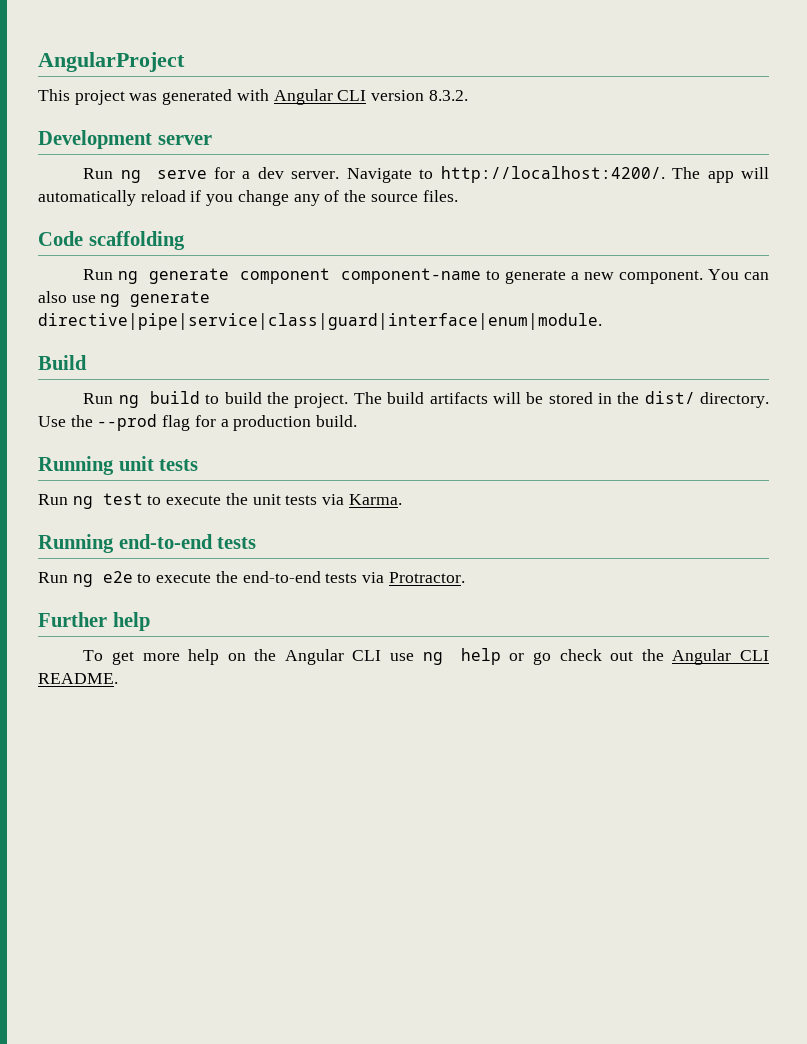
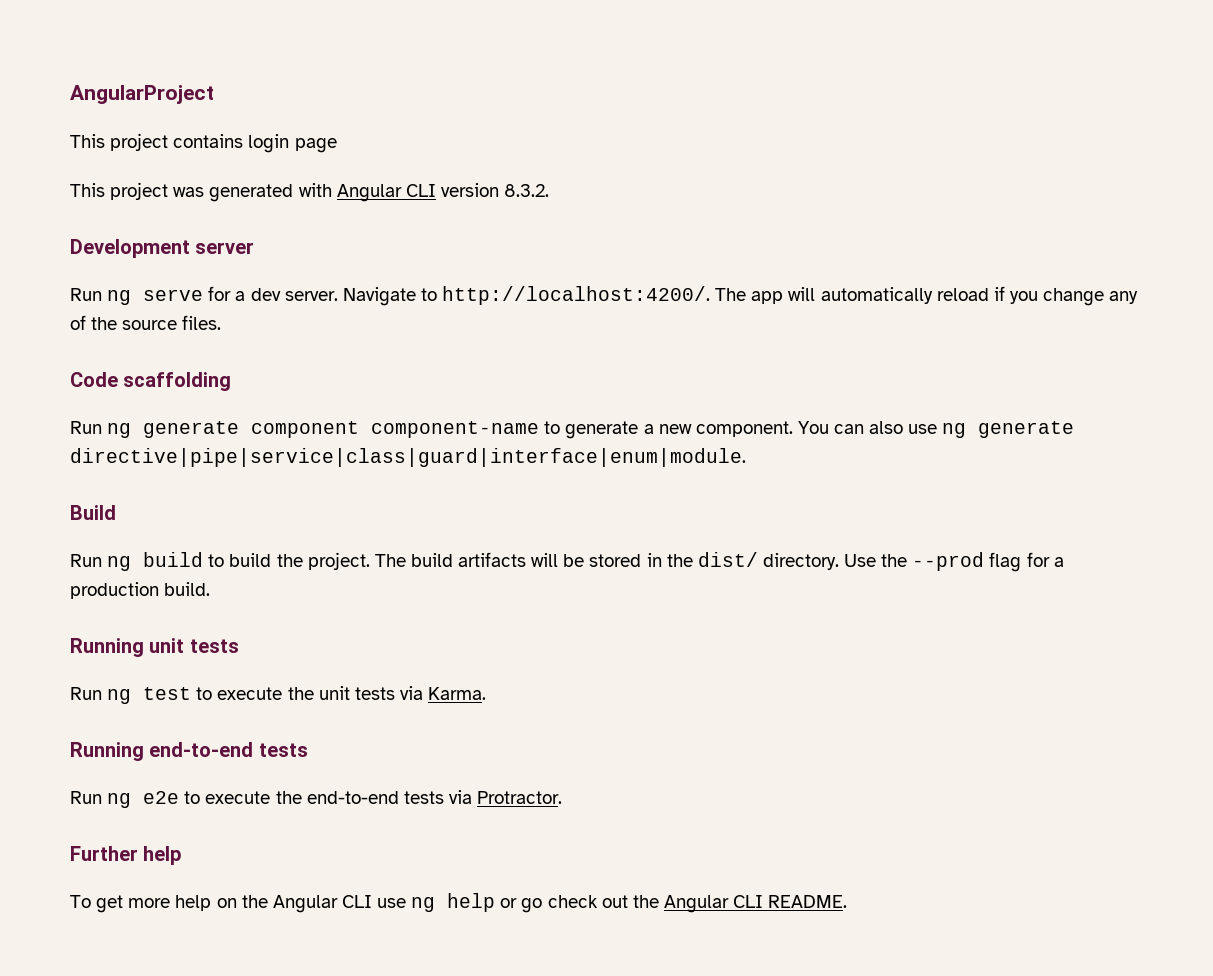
+ This project contains login page

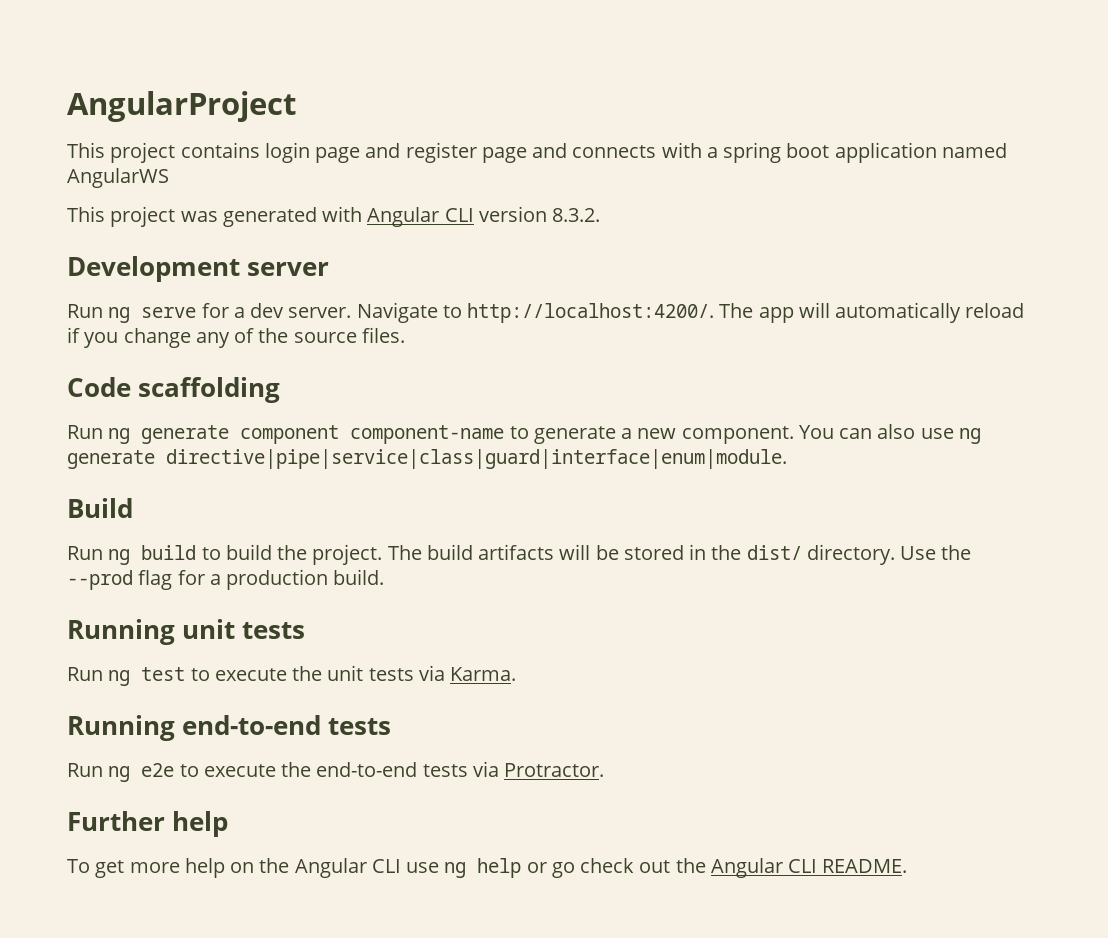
- This project contains login page
+ This project contains login page and register page and connects with a spring boot application named AngularWS

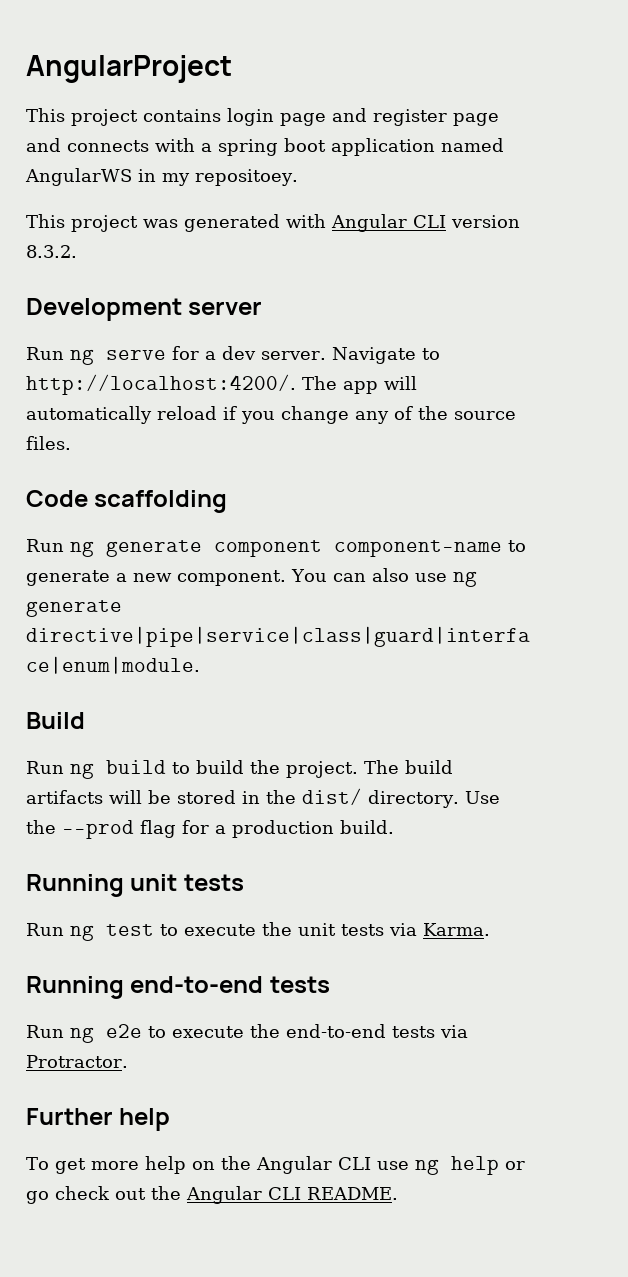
- This project contains login page and register page and connects with a spring boot application named AngularWS
+ This project contains login page and register page and connects with a spring boot application named AngularWS in my repositoey.

